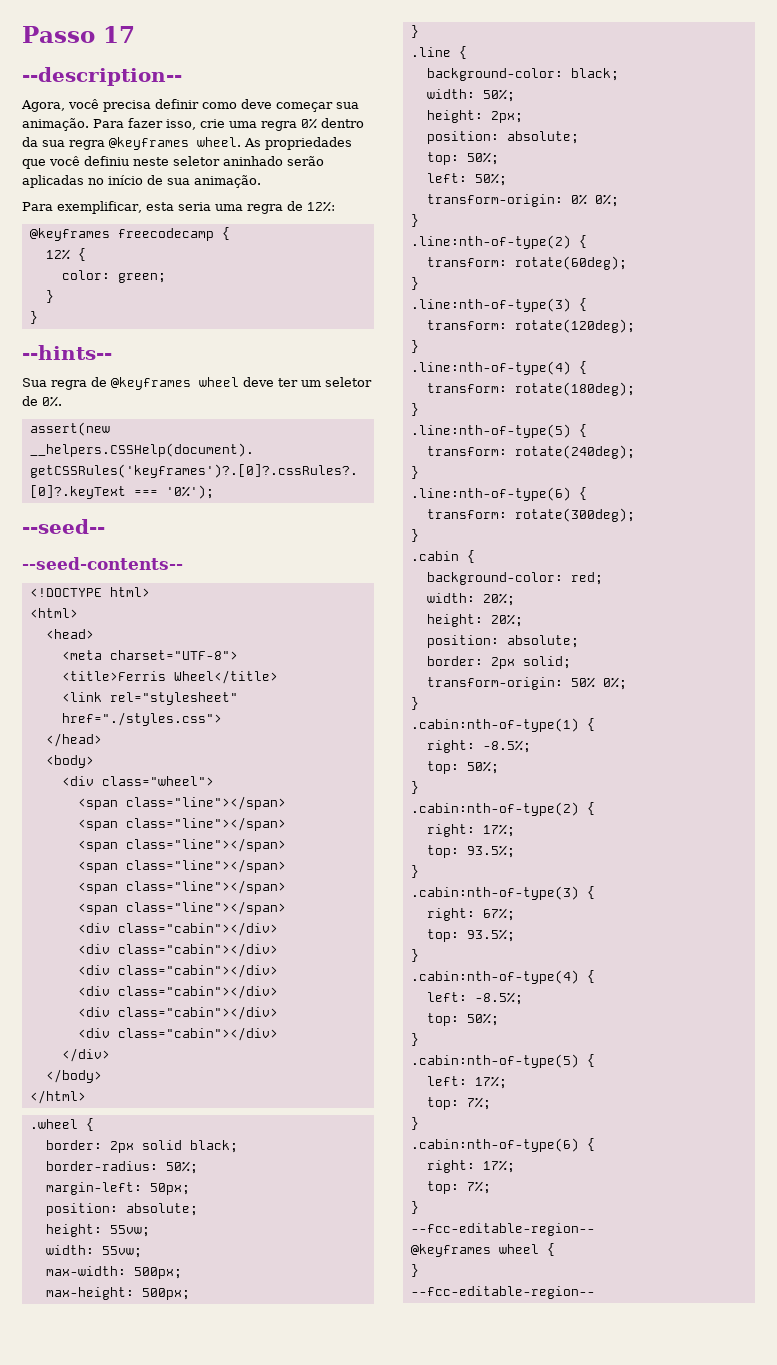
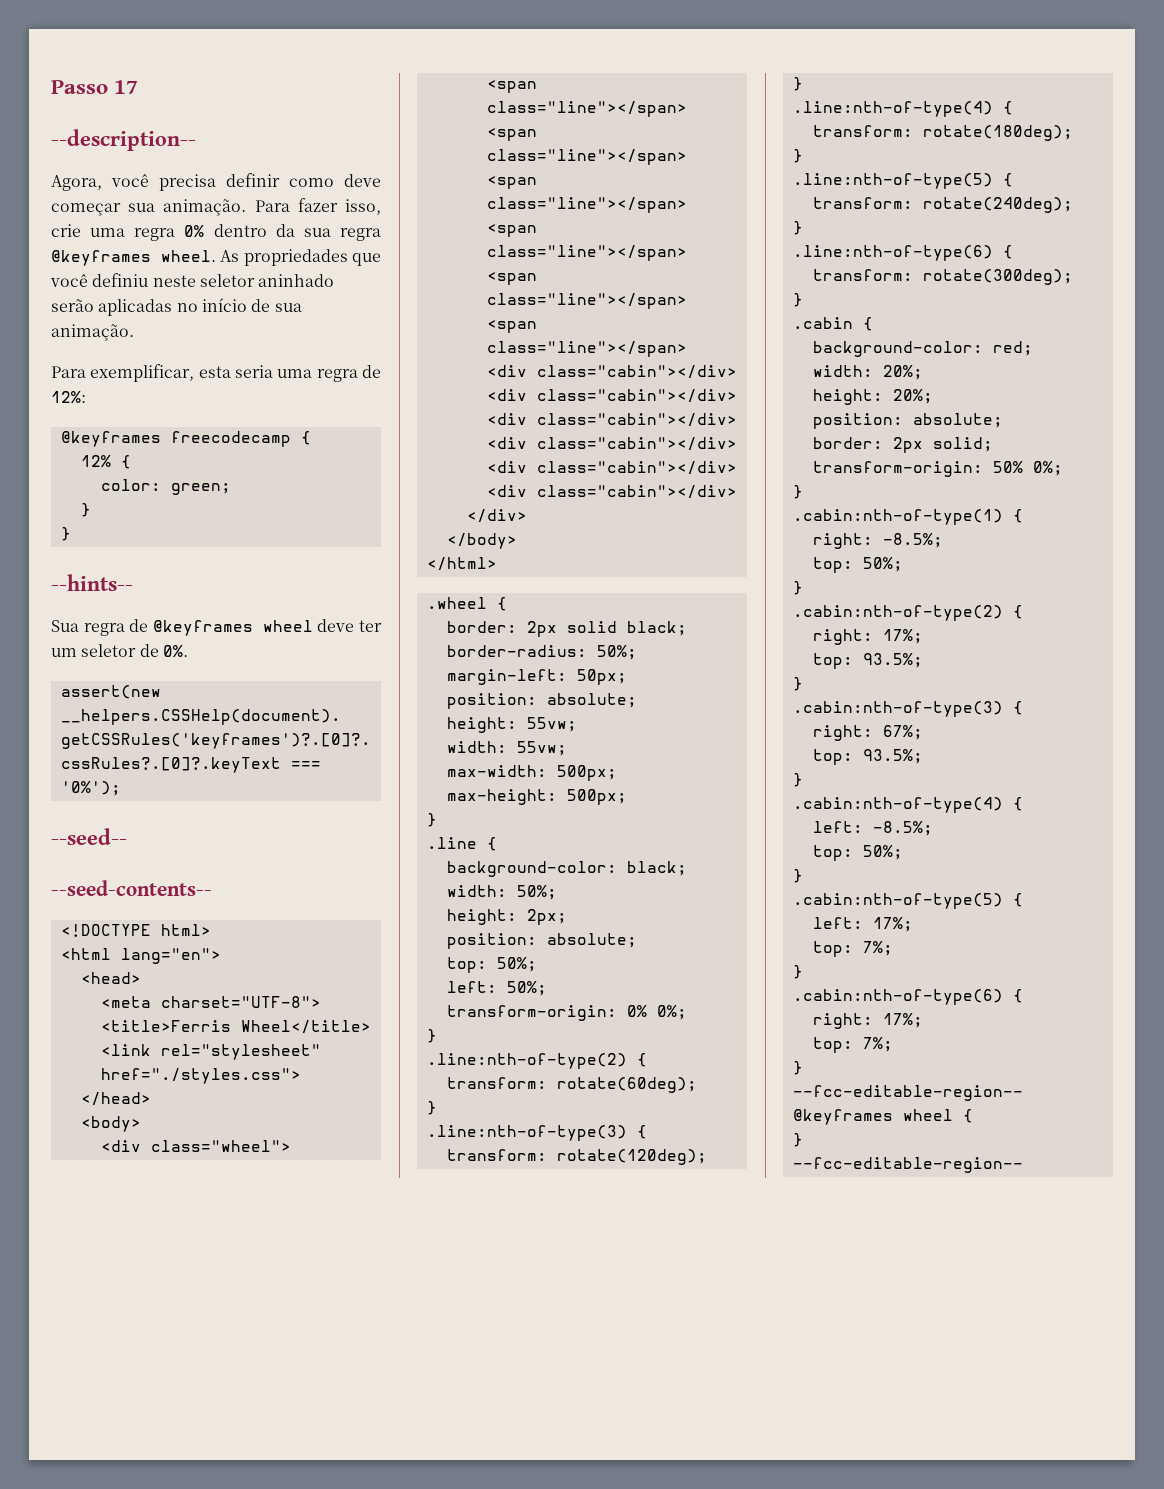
- <html>
+ <html lang="en">

